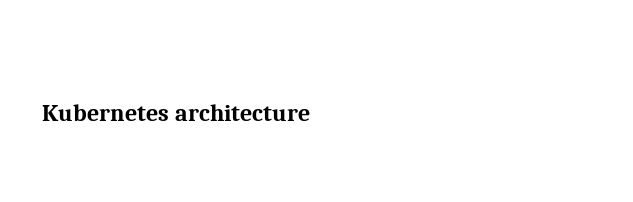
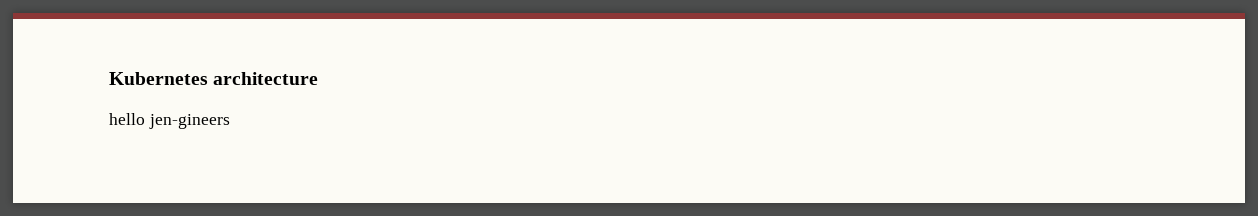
+ hello jen-gineers

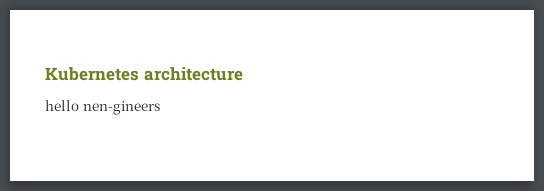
- hello jen-gineers
+ hello nen-gineers

